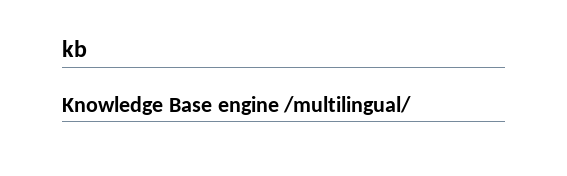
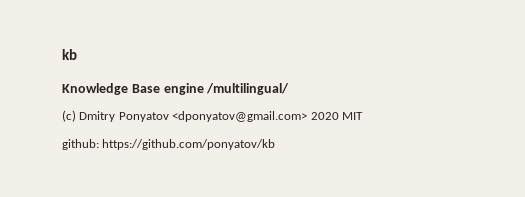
+ (c) Dmitry Ponyatov <dponyatov@gmail.com> 2020 MIT
+ github: https://github.com/ponyatov/kb

